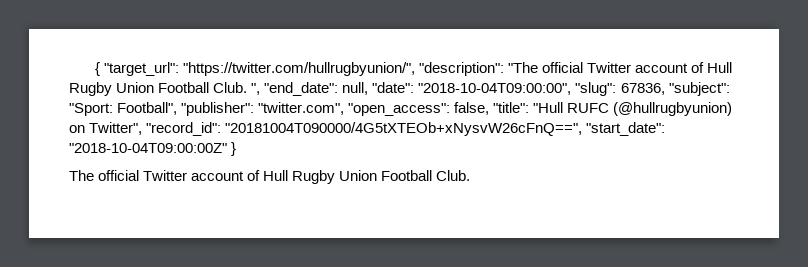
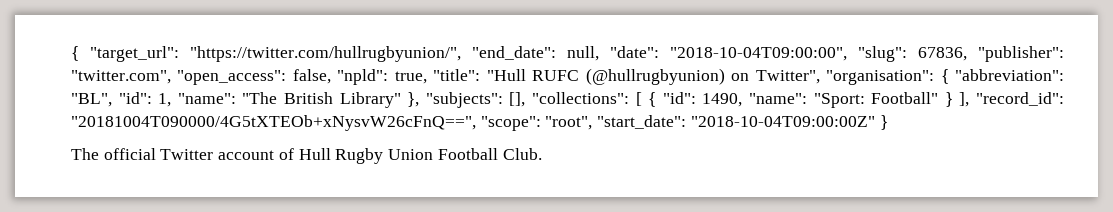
- { "target_url": "https://twitter.com/hullrugbyunion/", "description": "The official Twitter account of Hull Rugby Union Football Club. ", "end_date": null, "date": "2018-10-04T09:00:00", "slug": 67836, "subject": "Sport: Football", "publisher": "twitter.com", "open_access": false, "title": "Hull RUFC (@hullrugbyunion) on Twitter", "record_id": "20181004T090000/4G5tXTEOb+xNysvW26cFnQ==", "start_date": "2018-10-04T09:00:00Z" }
+ { "target_url": "https://twitter.com/hullrugbyunion/", "end_date": null, "date": "2018-10-04T09:00:00", "slug": 67836, "publisher": "twitter.com", "open_access": false, "npld": true, "title": "Hull RUFC (@hullrugbyunion) on Twitter", "organisation": { "abbreviation": "BL", "id": 1, "name": "The British Library" }, "subjects": [], "collections": [ { "id": 1490, "name": "Sport: Football" } ], "record_id": "20181004T090000/4G5tXTEOb+xNysvW26cFnQ==", "scope": "root", "start_date": "2018-10-04T09:00:00Z" }

